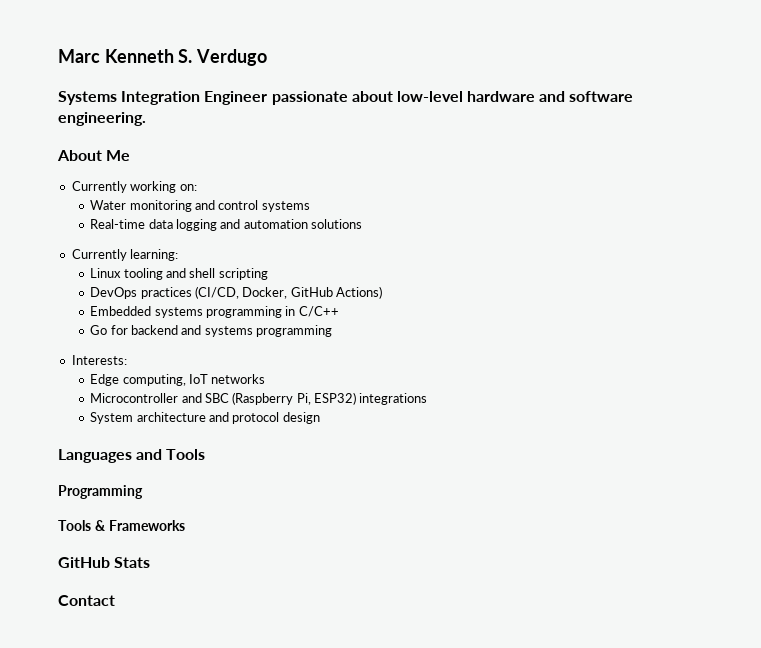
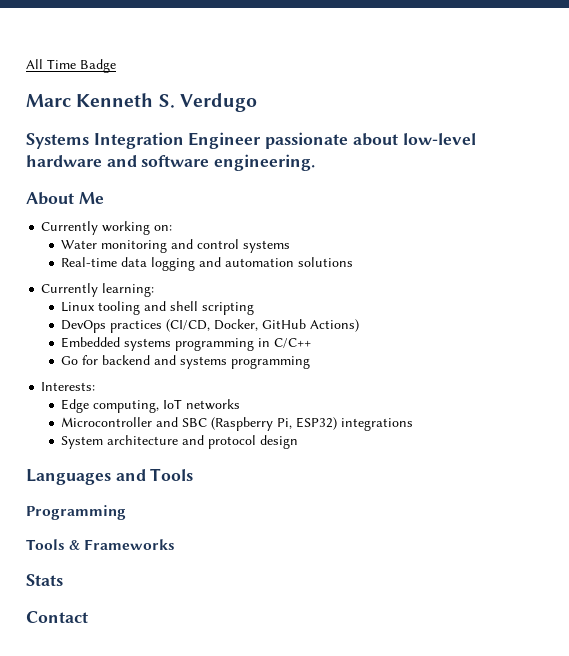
+ All Time Badge
- GitHub Stats
+ Stats

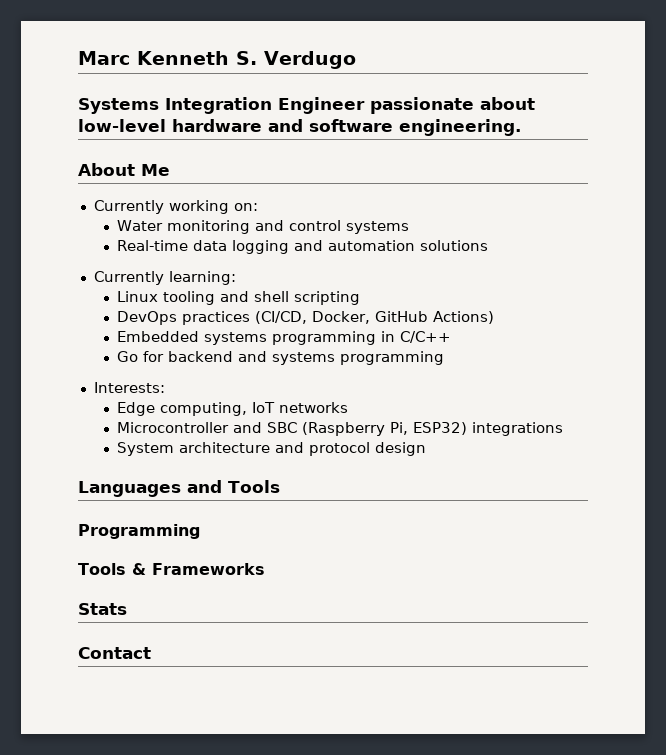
- All Time Badge

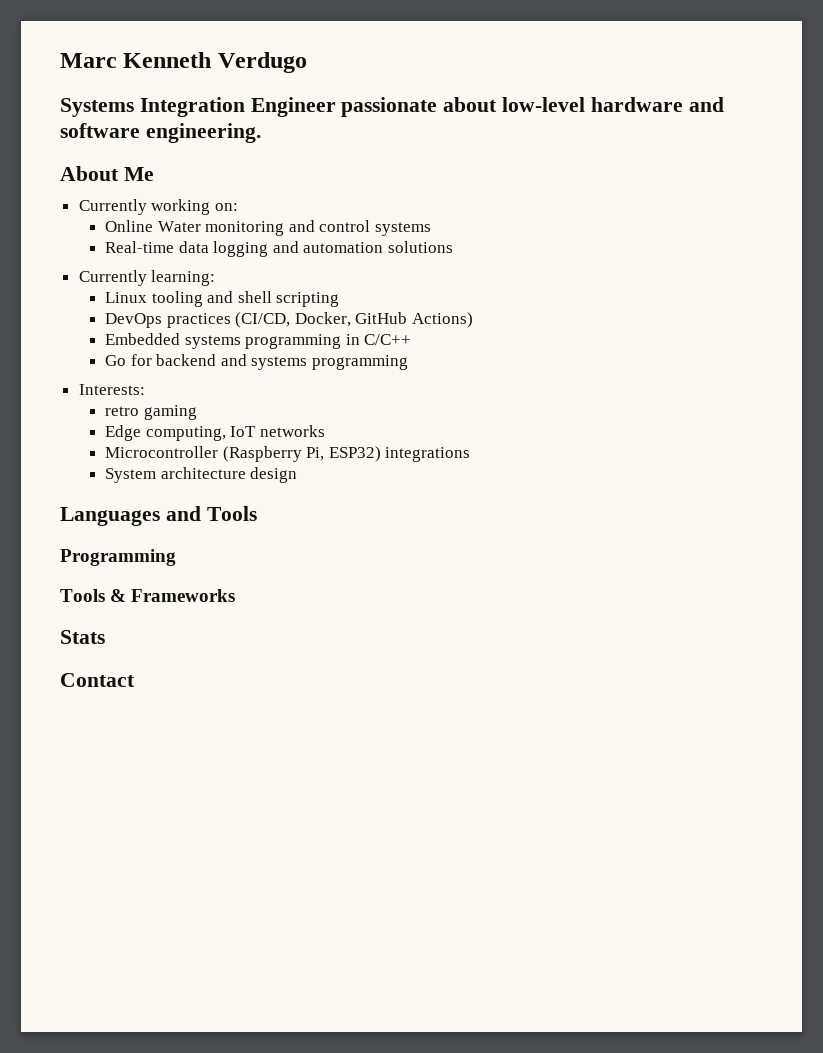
- Marc Kenneth S. Verdugo
+ Marc Kenneth Verdugo
- Water monitoring and control systems
+ Online Water monitoring and control systems
+ retro gaming
- Microcontroller and SBC (Raspberry Pi, ESP32) integrations
+ Microcontroller (Raspberry Pi, ESP32) integrations
- System architecture and protocol design
+ System architecture design

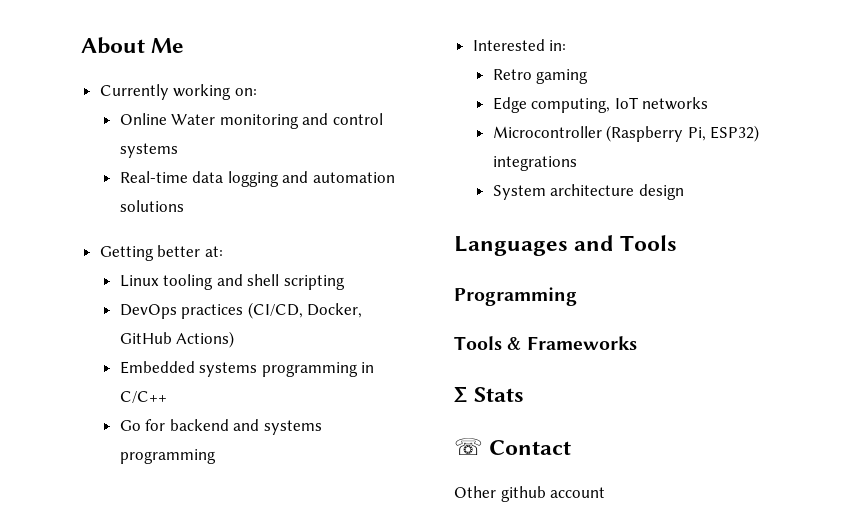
- Marc Kenneth Verdugo
- Systems Integration Engineer passionate about low-level hardware and software engineering.
- Currently learning:
+ Getting better at:
- Interests:
- retro gaming
+ Interested in:
+ Retro gaming
- Stats
+ Σ Stats
- Contact
+ ☏ Contact
+ Other github account

